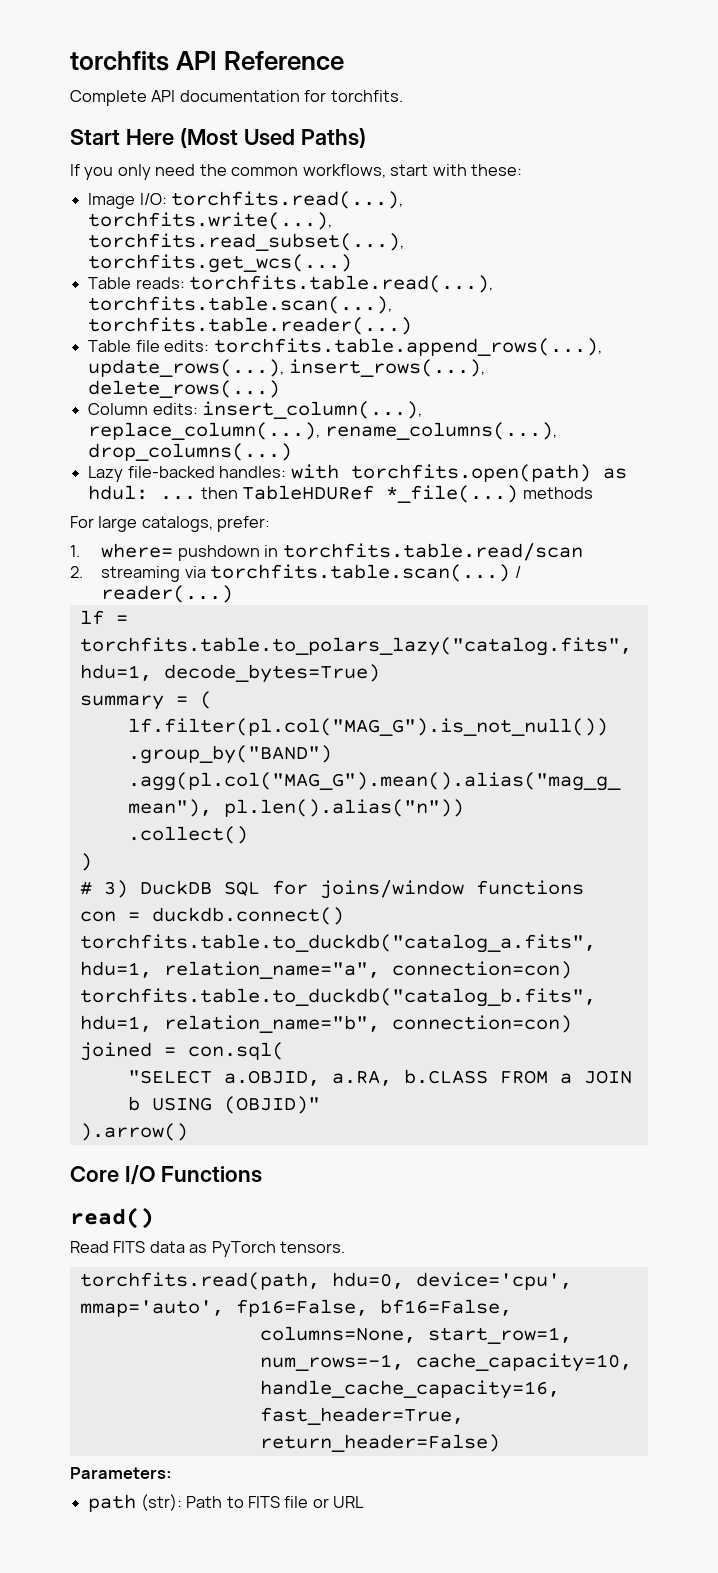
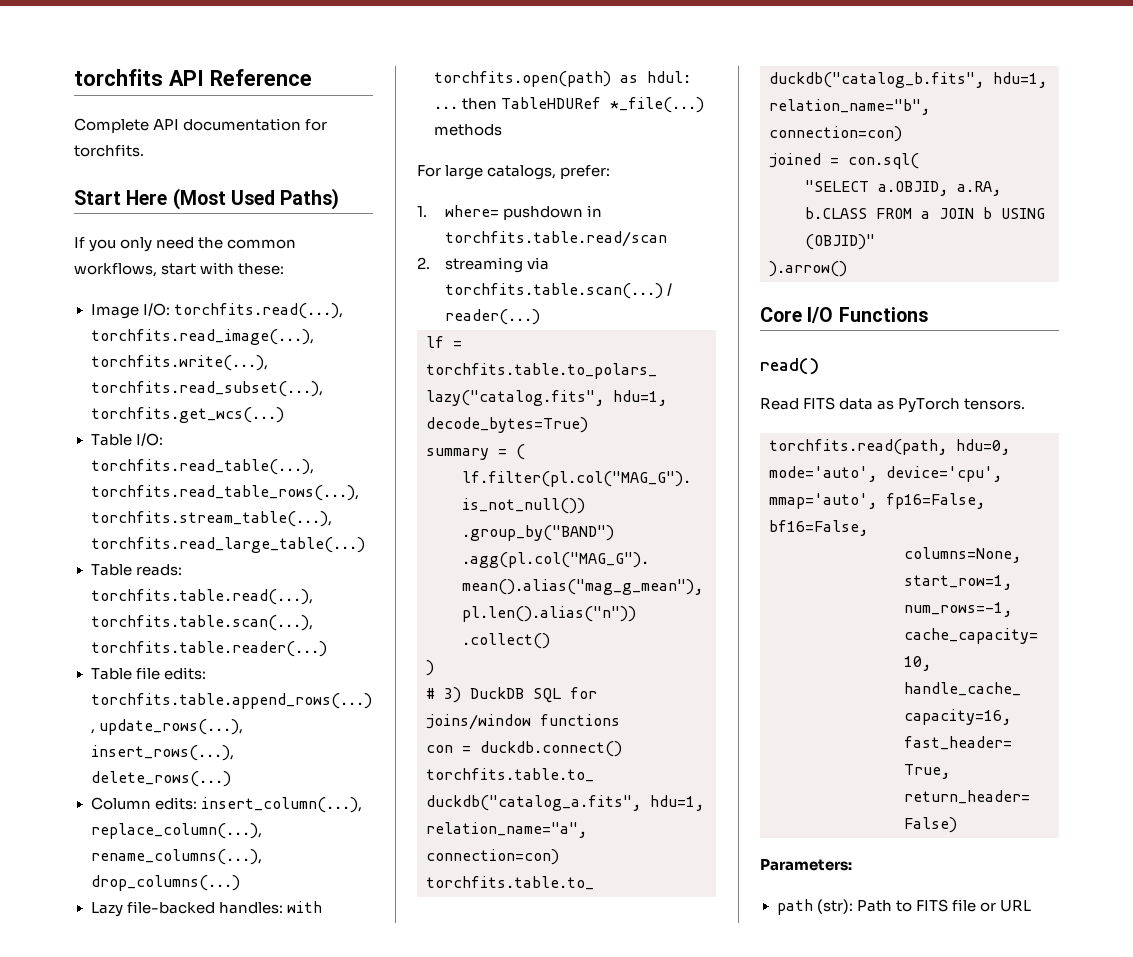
- Image I/O: torchfits.read(...), torchfits.write(...), torchfits.read_subset(...), torchfits.get_wcs(...)
+ Image I/O: torchfits.read(...), torchfits.read_image(...), torchfits.write(...), torchfits.read_subset(...), torchfits.get_wcs(...)
+ Table I/O: torchfits.read_table(...), torchfits.read_table_rows(...), torchfits.stream_table(...), torchfits.read_large_table(...)
- torchfits.read(path, hdu=0, device='cpu', mmap='auto', fp16=False, bf16=False,
+ torchfits.read(path, hdu=0, mode='auto', device='cpu', mmap='auto', fp16=False, bf16=False,

